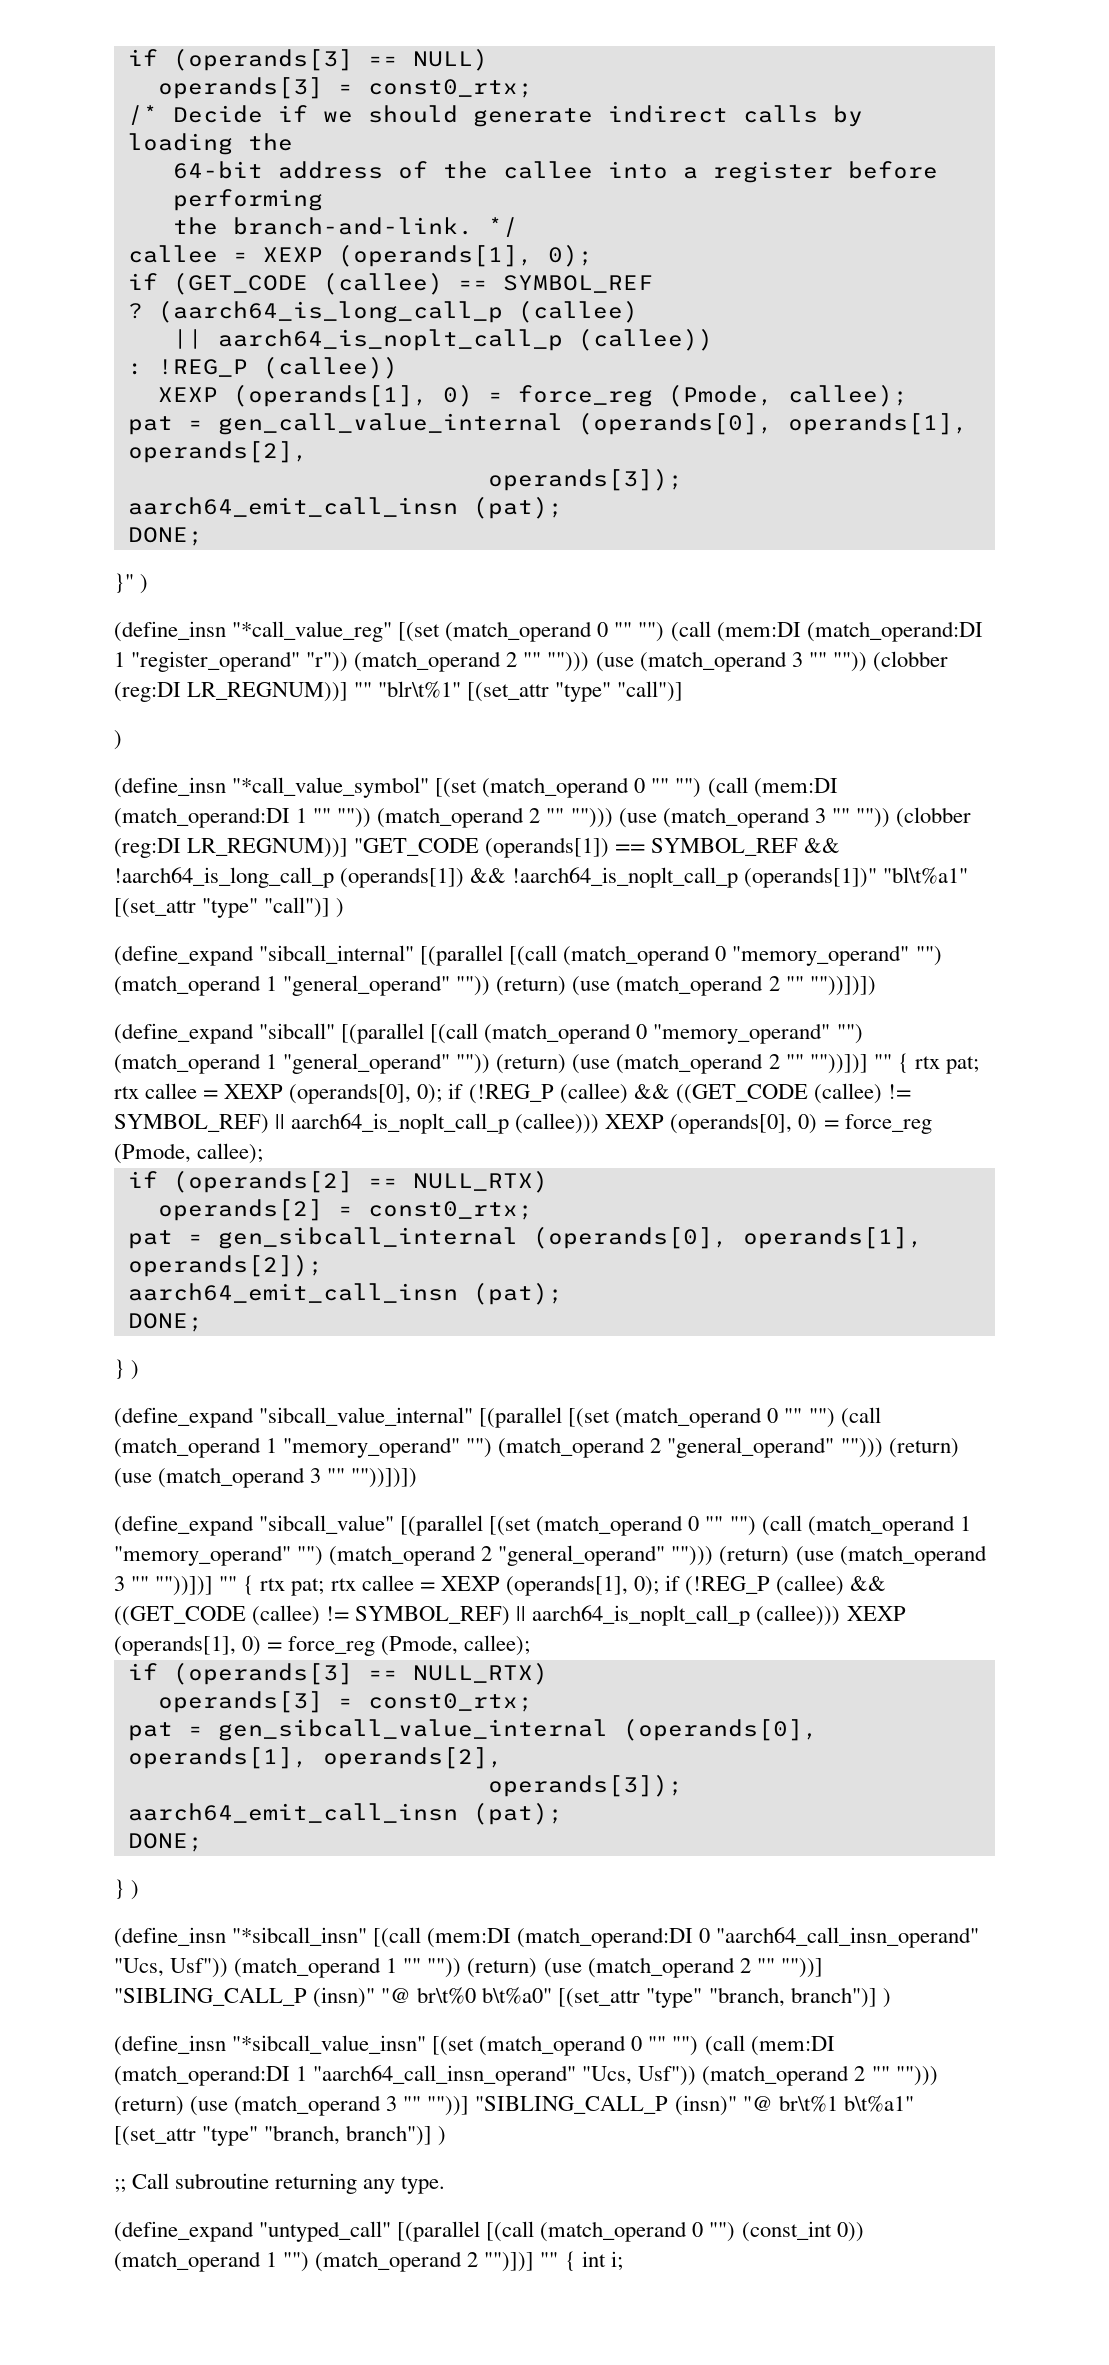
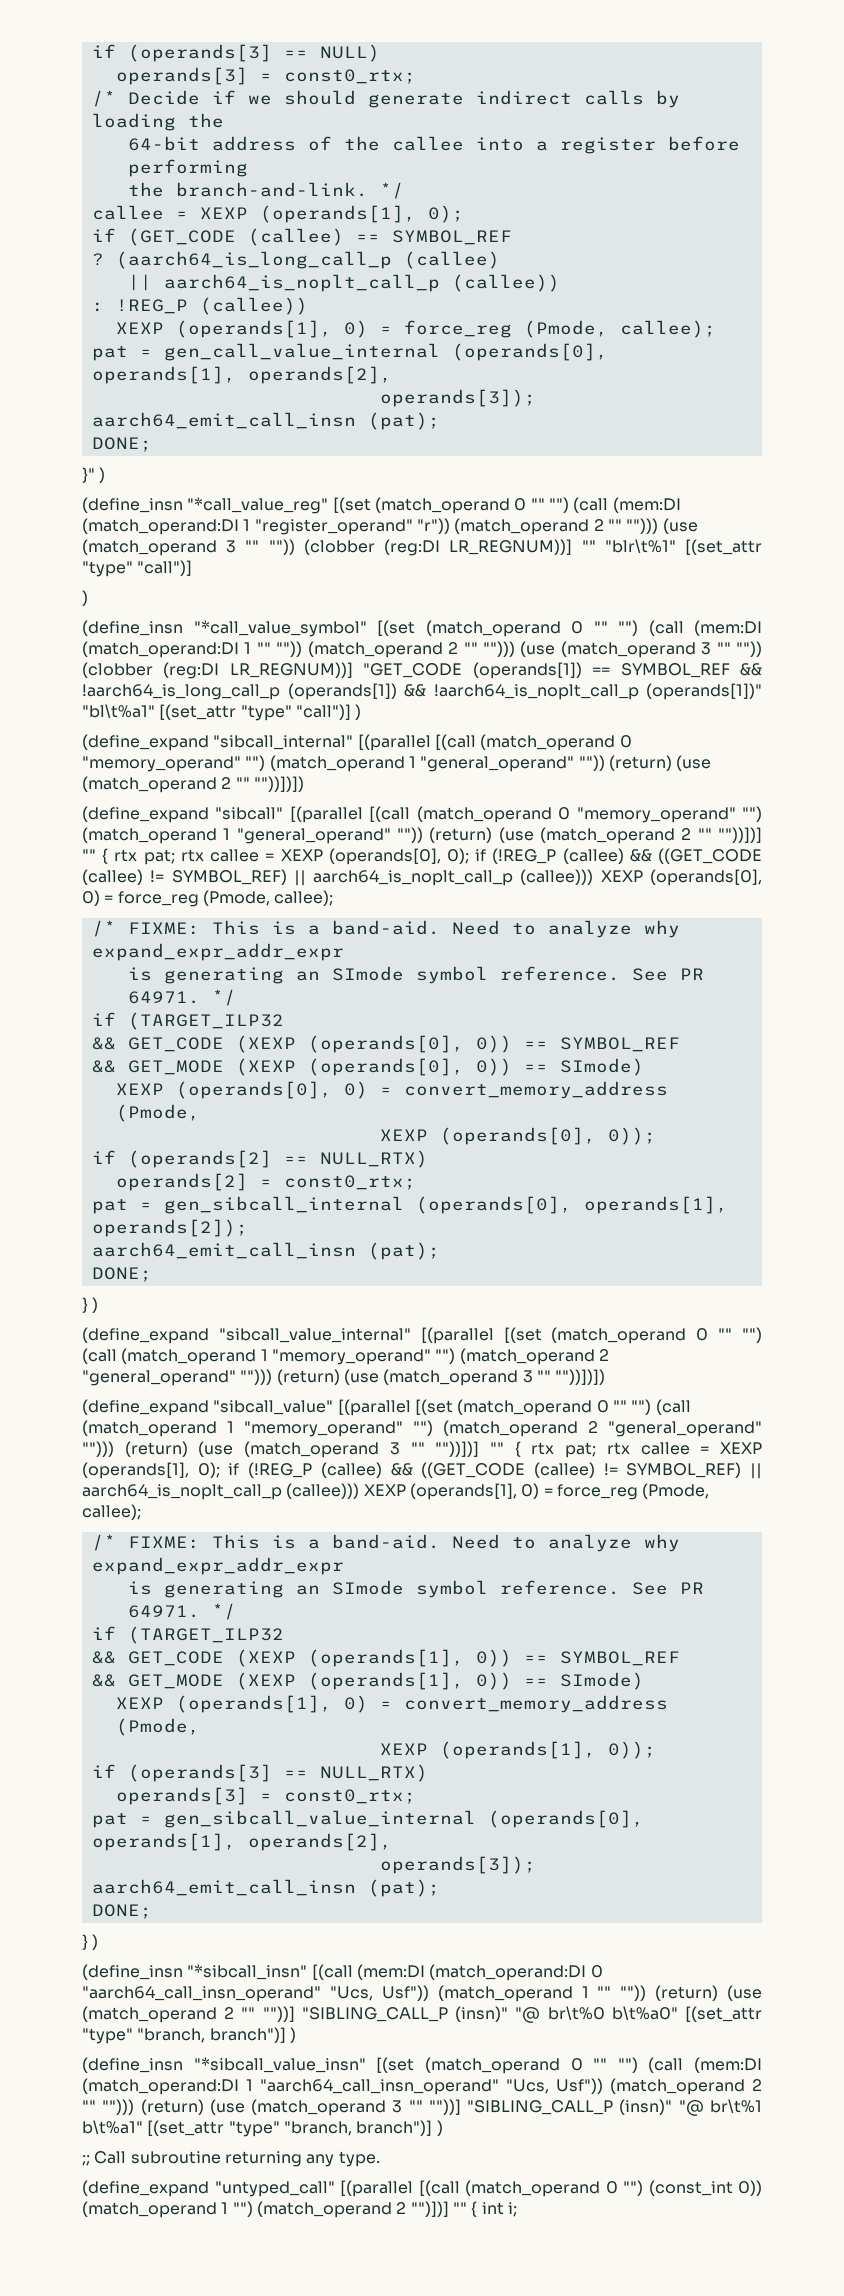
  (define_expand "sibcall" [(parallel [(call (match_operand 0 "memory_operand" "") (match_operand 1 "general_operand" "")) (return) (use (match_operand 2 "" ""))])] "" { rtx pat; rtx callee = XEXP (operands[0], 0); if (!REG_P (callee) && ((GET_CODE (callee) != SYMBOL_REF) || aarch64_is_noplt_call_p (callee))) XEXP (operands[0], 0) = force_reg (Pmode, callee);
+ /* FIXME: This is a band-aid. Need to analyze why expand_expr_addr_expr
+ is generating an SImode symbol reference. See PR 64971. */
+ if (TARGET_ILP32
+ && GET_CODE (XEXP (operands[0], 0)) == SYMBOL_REF
+ && GET_MODE (XEXP (operands[0], 0)) == SImode)
+ XEXP (operands[0], 0) = convert_memory_address (Pmode,
+ XEXP (operands[0], 0));
  (define_expand "sibcall_value" [(parallel [(set (match_operand 0 "" "") (call (match_operand 1 "memory_operand" "") (match_operand 2 "general_operand" ""))) (return) (use (match_operand 3 "" ""))])] "" { rtx pat; rtx callee = XEXP (operands[1], 0); if (!REG_P (callee) && ((GET_CODE (callee) != SYMBOL_REF) || aarch64_is_noplt_call_p (callee))) XEXP (operands[1], 0) = force_reg (Pmode, callee);
+ /* FIXME: This is a band-aid. Need to analyze why expand_expr_addr_expr
+ is generating an SImode symbol reference. See PR 64971. */
+ if (TARGET_ILP32
+ && GET_CODE (XEXP (operands[1], 0)) == SYMBOL_REF
+ && GET_MODE (XEXP (operands[1], 0)) == SImode)
+ XEXP (operands[1], 0) = convert_memory_address (Pmode,
+ XEXP (operands[1], 0));

